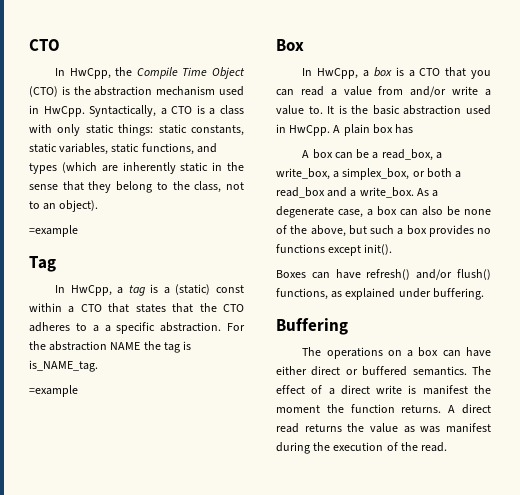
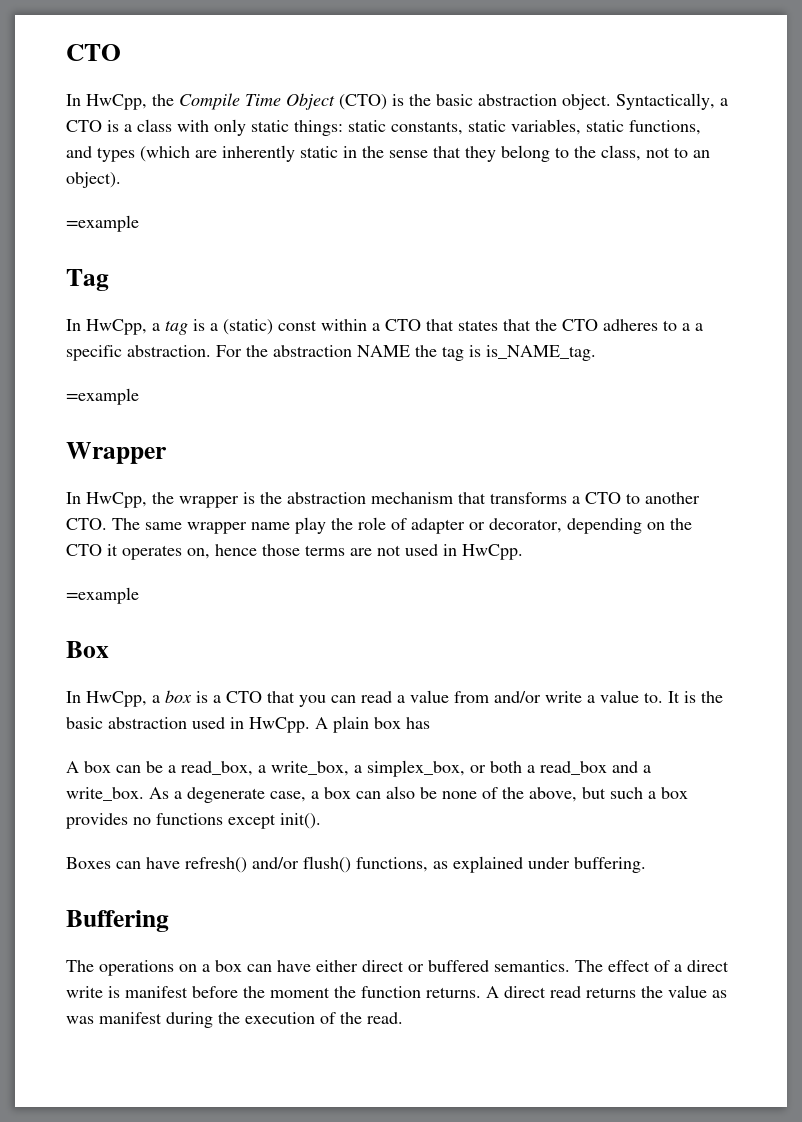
- In HwCpp, the Compile Time Object (CTO) is the abstraction mechanism used in HwCpp.
+ In HwCpp, the Compile Time Object (CTO) is the basic abstraction object.
+ Wrapper
+ In HwCpp, the wrapper is the abstraction mechanism that transforms a CTO to another CTO. The same wrapper name play the role of adapter or decorator, depending on the CTO it operates on, hence those terms are not used in HwCpp.
+ =example
- The effect of a direct write is manifest the moment the function returns.
+ The effect of a direct write is manifest before the moment the function returns.

